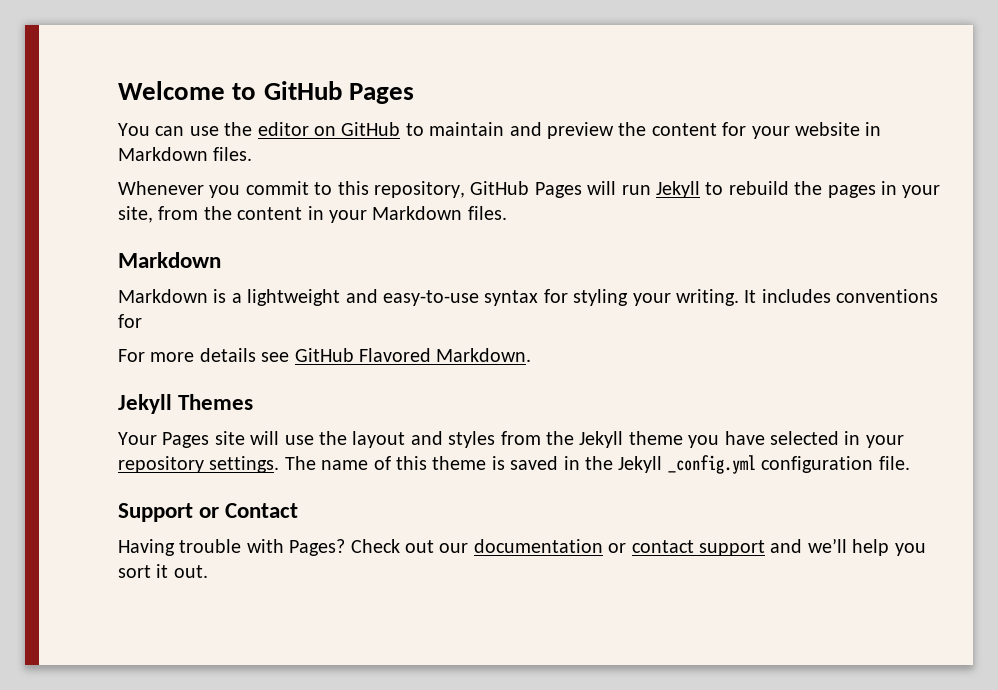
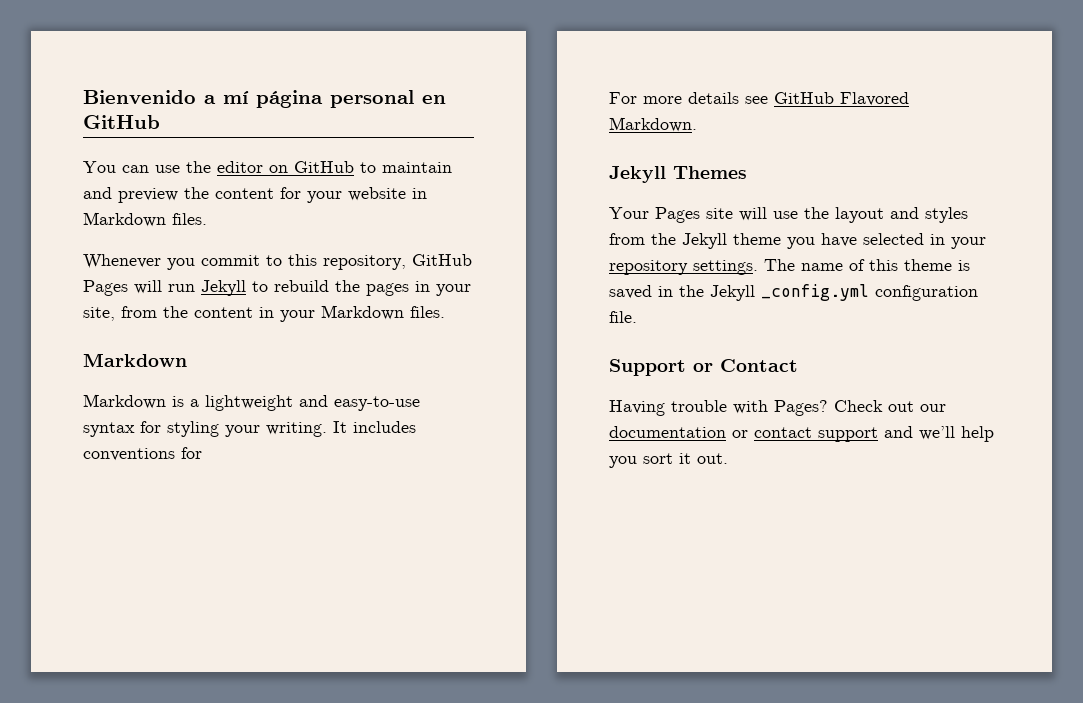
- Welcome to GitHub Pages
+ Bienvenido a mí página personal en GitHub

